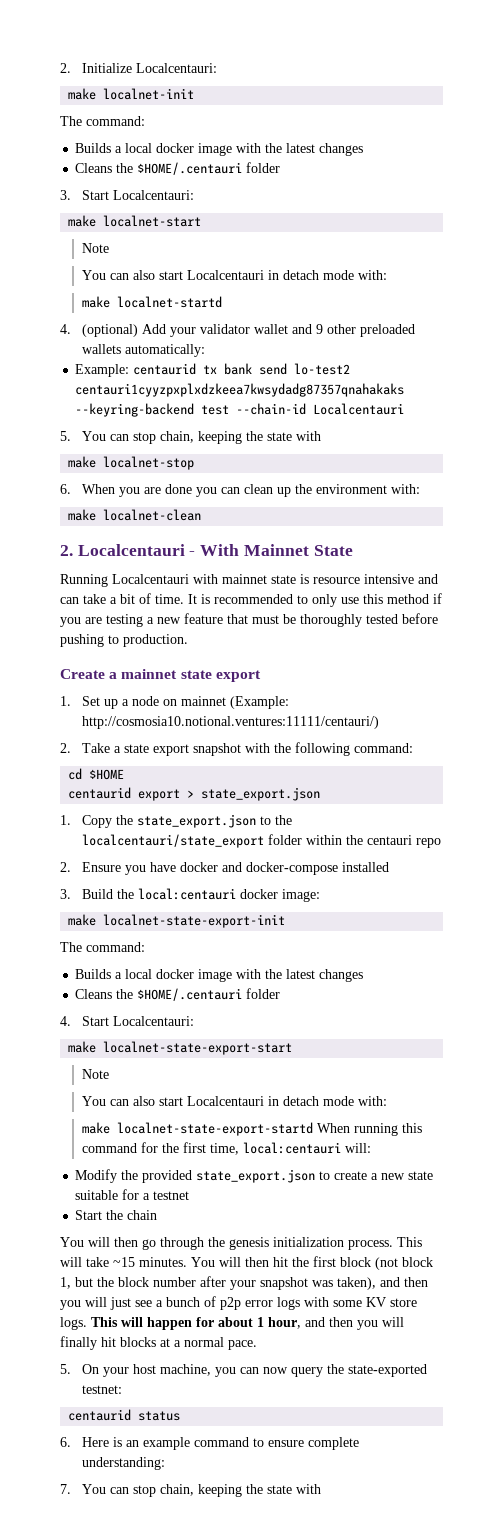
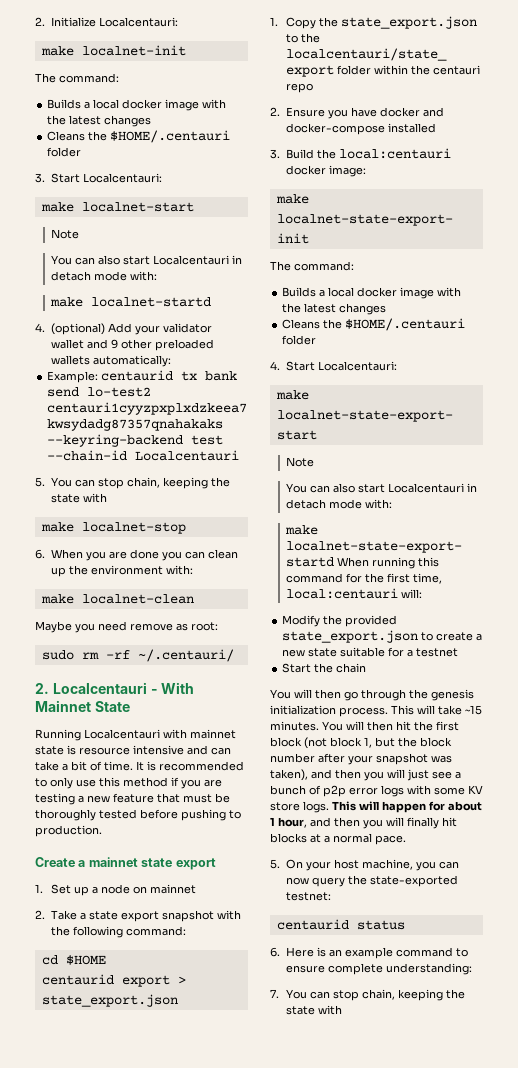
+ Maybe you need remove as root:
+ sudo rm -rf ~/.centauri/
- 1. Set up a node on mainnet (Example: http://cosmosia10.notional.ventures:11111/centauri/)
+ 1. Set up a node on mainnet

